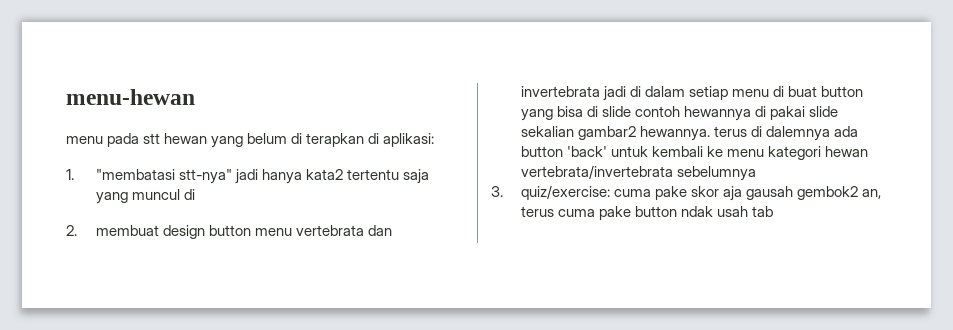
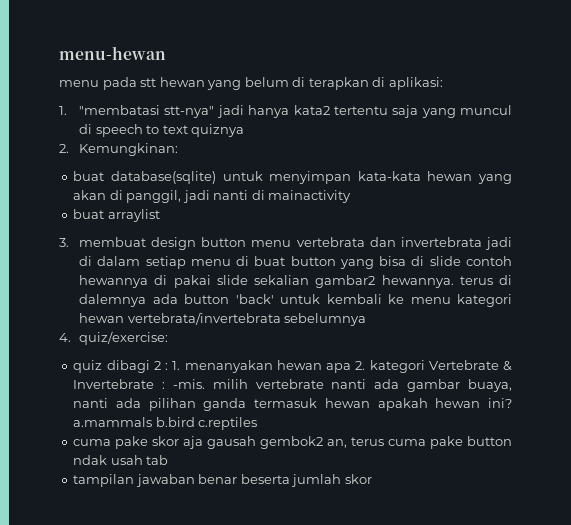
- 1. "membatasi stt-nya" jadi hanya kata2 tertentu saja yang muncul di
- 2. membuat design button menu vertebrata dan invertebrata jadi di dalam setiap menu di buat button yang bisa di slide contoh hewannya di pakai slide sekalian gambar2 hewannya. terus di dalemnya ada button 'back' untuk kembali ke menu kategori hewan vertebrata/invertebrata sebelumnya
+ 1. "membatasi stt-nya" jadi hanya kata2 tertentu saja yang muncul di speech to text quiznya
+ 2. Kemungkinan:
+ buat database(sqlite) untuk menyimpan kata-kata hewan yang akan di panggil, jadi nanti di mainactivity
+ buat arraylist
+ 3. membuat design button menu vertebrata dan invertebrata jadi di dalam setiap menu di buat button yang bisa di slide contoh hewannya di pakai slide sekalian gambar2 hewannya. terus di dalemnya ada button 'back' untuk kembali ke menu kategori hewan vertebrata/invertebrata sebelumnya
- 3. quiz/exercise: cuma pake skor aja gausah gembok2 an, terus cuma pake button ndak usah tab
+ 4. quiz/exercise:
+ quiz dibagi 2 : 1. menanyakan hewan apa 2. kategori Vertebrate & Invertebrate : -mis. milih vertebrate nanti ada gambar buaya, nanti ada pilihan ganda termasuk hewan apakah hewan ini? a.mammals b.bird c.reptiles
+ cuma pake skor aja gausah gembok2 an, terus cuma pake button ndak usah tab
+ tampilan jawaban benar beserta jumlah skor

